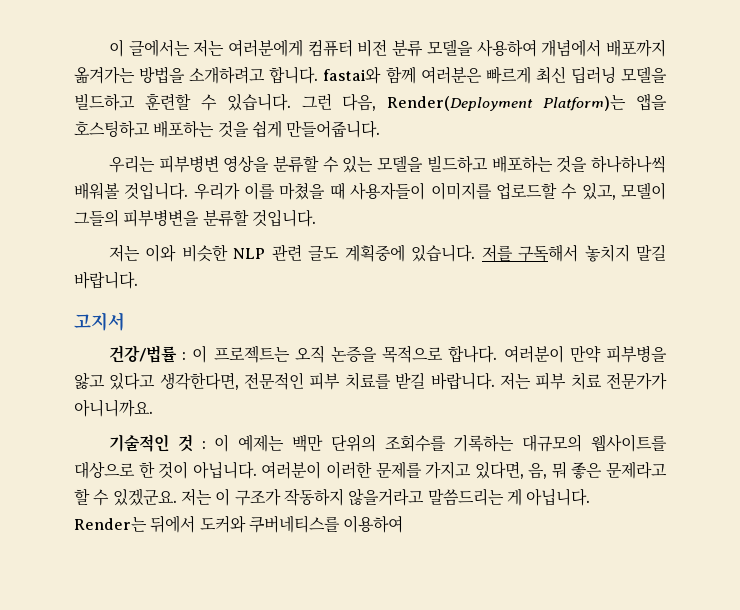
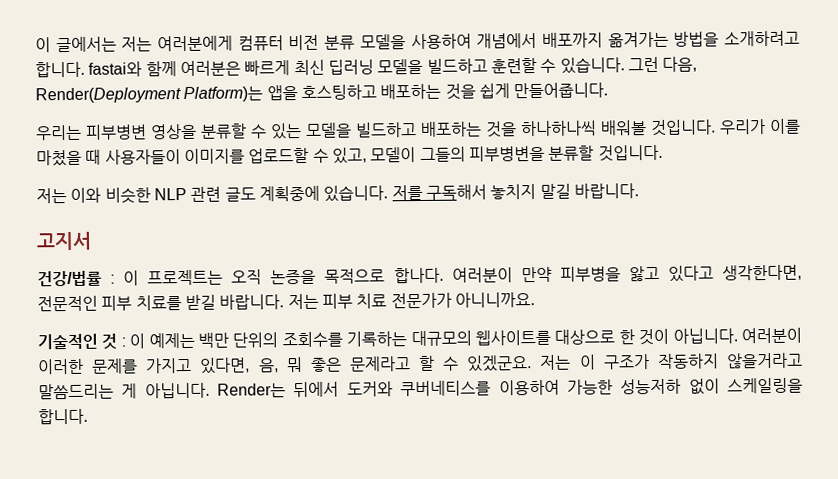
- Render는 뒤에서 도커와 쿠버네티스를 이용하여
+ Render는 뒤에서 도커와 쿠버네티스를 이용하여 가능한 성능저하 없이 스케일링을 합니다.

